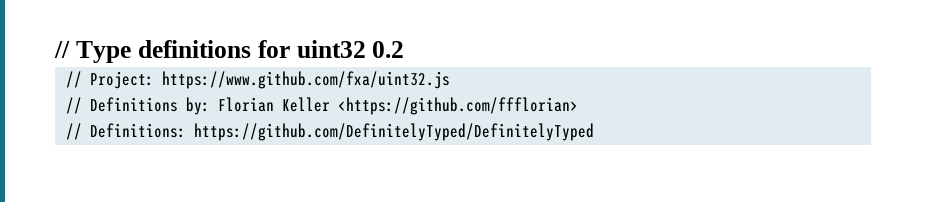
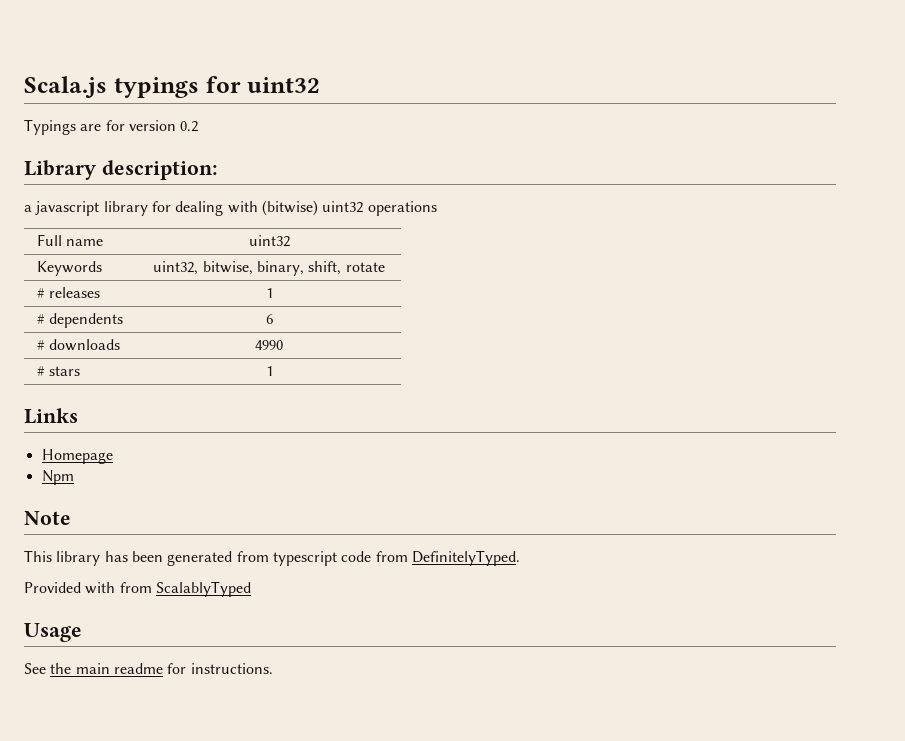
- // Type definitions for uint32 0.2
- // Project: https://www.github.com/fxa/uint32.js
- // Definitions by: Florian Keller <https://github.com/ffflorian>
- // Definitions: https://github.com/DefinitelyTyped/DefinitelyTyped
+ Scala.js typings for uint32
+ Typings are for version 0.2
+ Library description:
+ a javascript library for dealing with (bitwise) uint32 operations
+ Full name | uint32
+ Keywords | uint32, bitwise, binary, shift, rotate
+ # releases | 1
+ # dependents | 6
+ # downloads | 4990
+ # stars | 1
+ Links
+ Homepage
+ Npm
+ Note
+ This library has been generated from typescript code from DefinitelyTyped.
+ Provided with from ScalablyTyped
+ Usage
+ See the main readme for instructions.

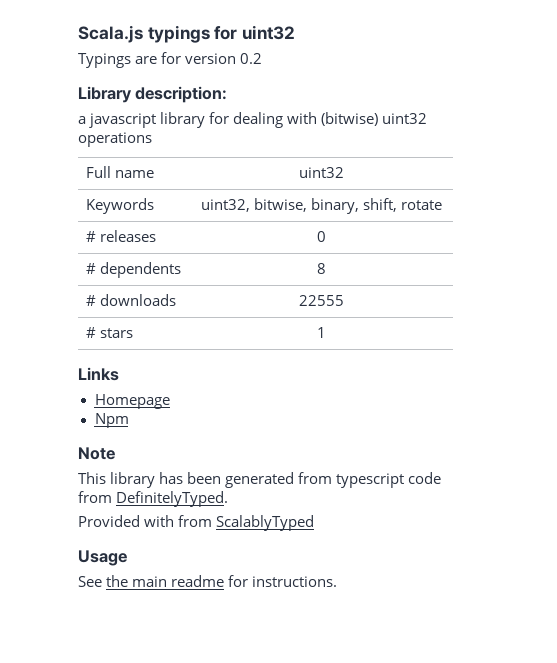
- # releases | 1
+ # releases | 0
- # dependents | 6
+ # dependents | 8
- # downloads | 4990
+ # downloads | 22555

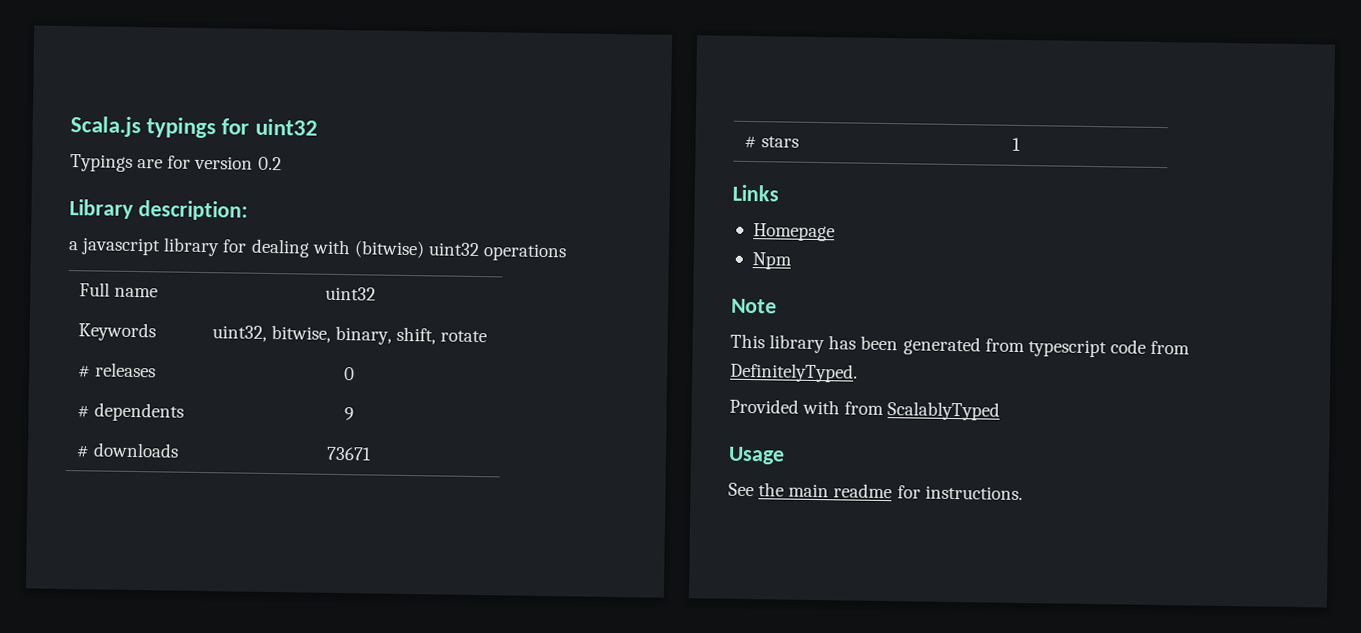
- # dependents | 8
+ # dependents | 9
- # downloads | 22555
+ # downloads | 73671

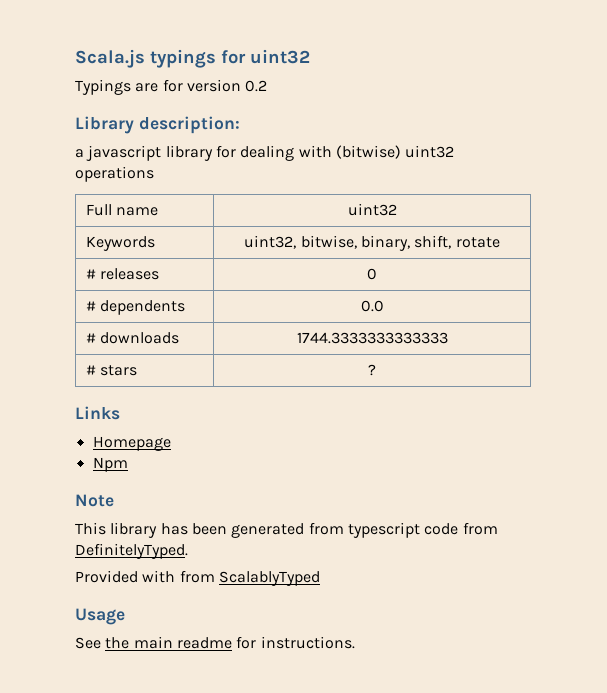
- # dependents | 9
+ # dependents | 0.0
- # downloads | 73671
+ # downloads | 1744.3333333333333
- # stars | 1
+ # stars | ?

